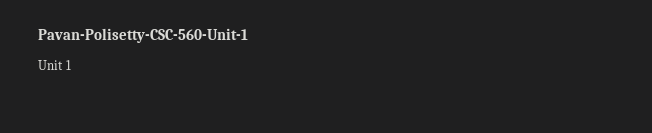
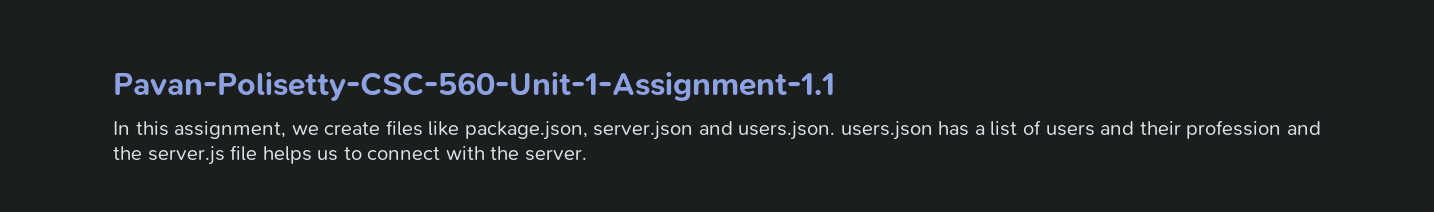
- Pavan-Polisetty-CSC-560-Unit-1
- Unit 1
+ Pavan-Polisetty-CSC-560-Unit-1-Assignment-1.1
+ In this assignment, we create files like package.json, server.json and users.json. users.json has a list of users and their profession and the server.js file helps us to connect with the server.

